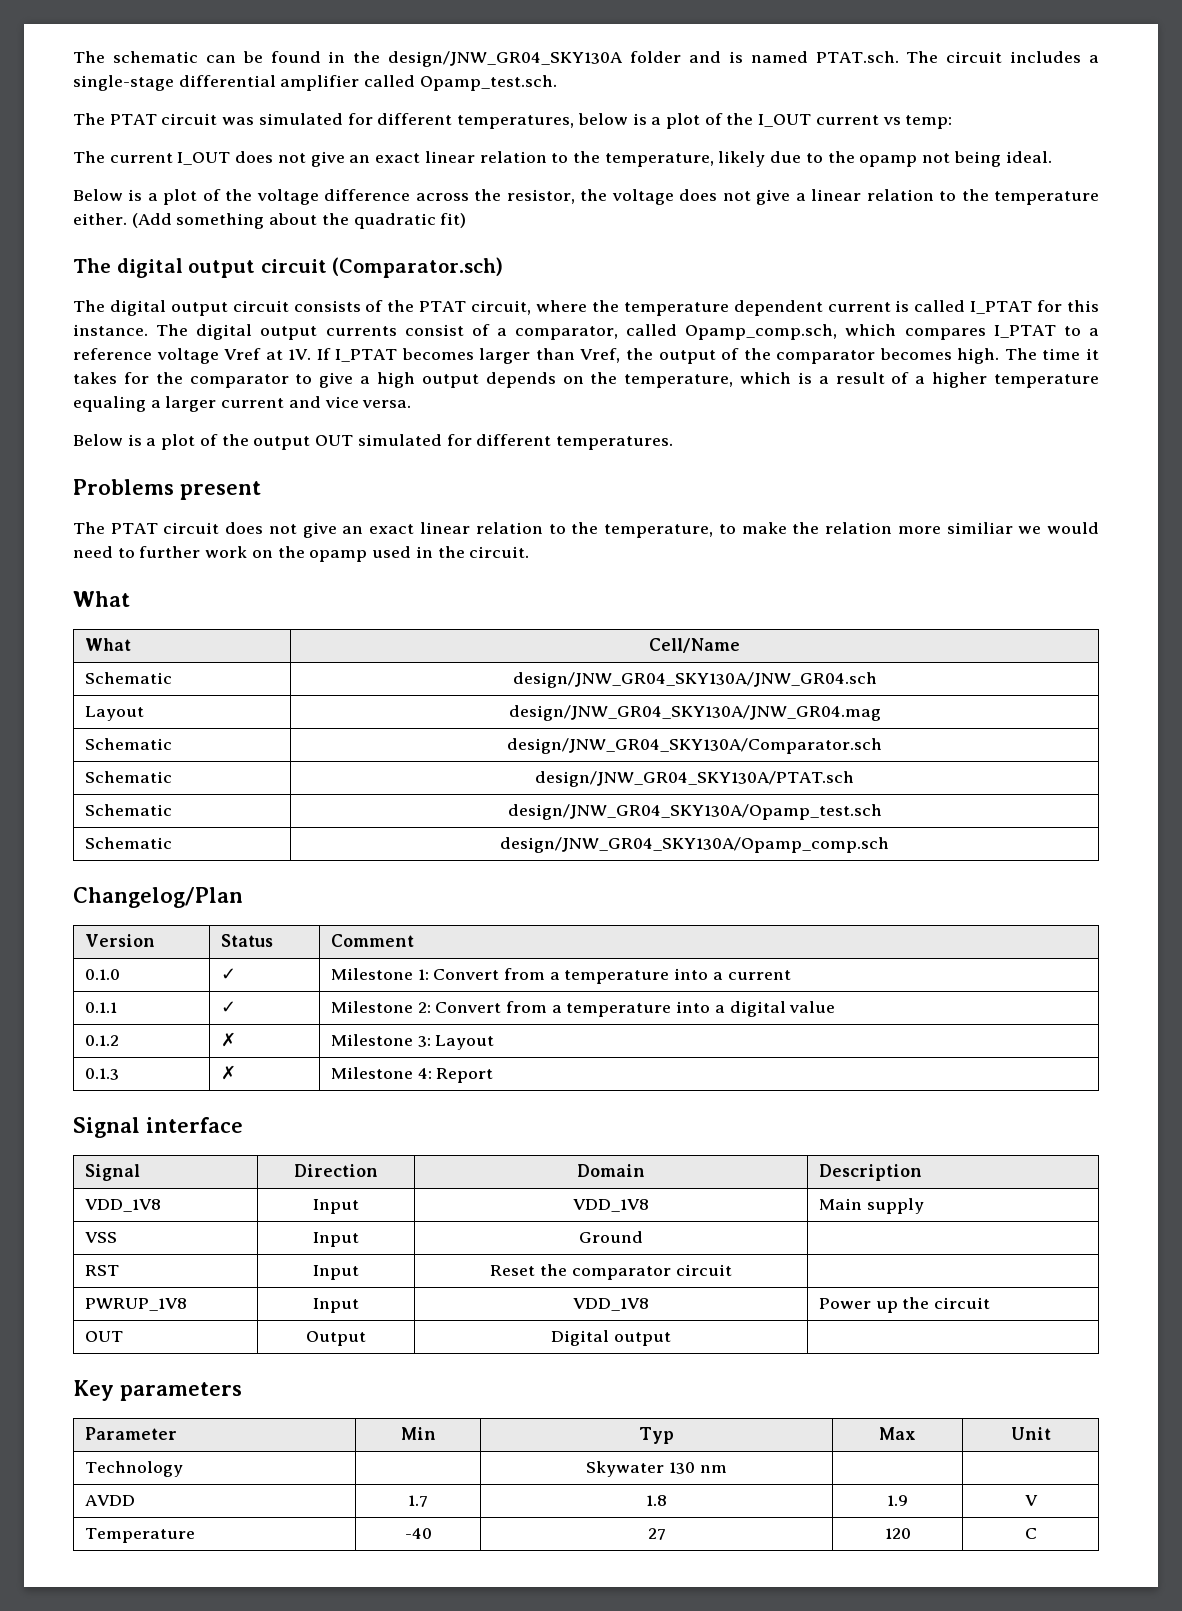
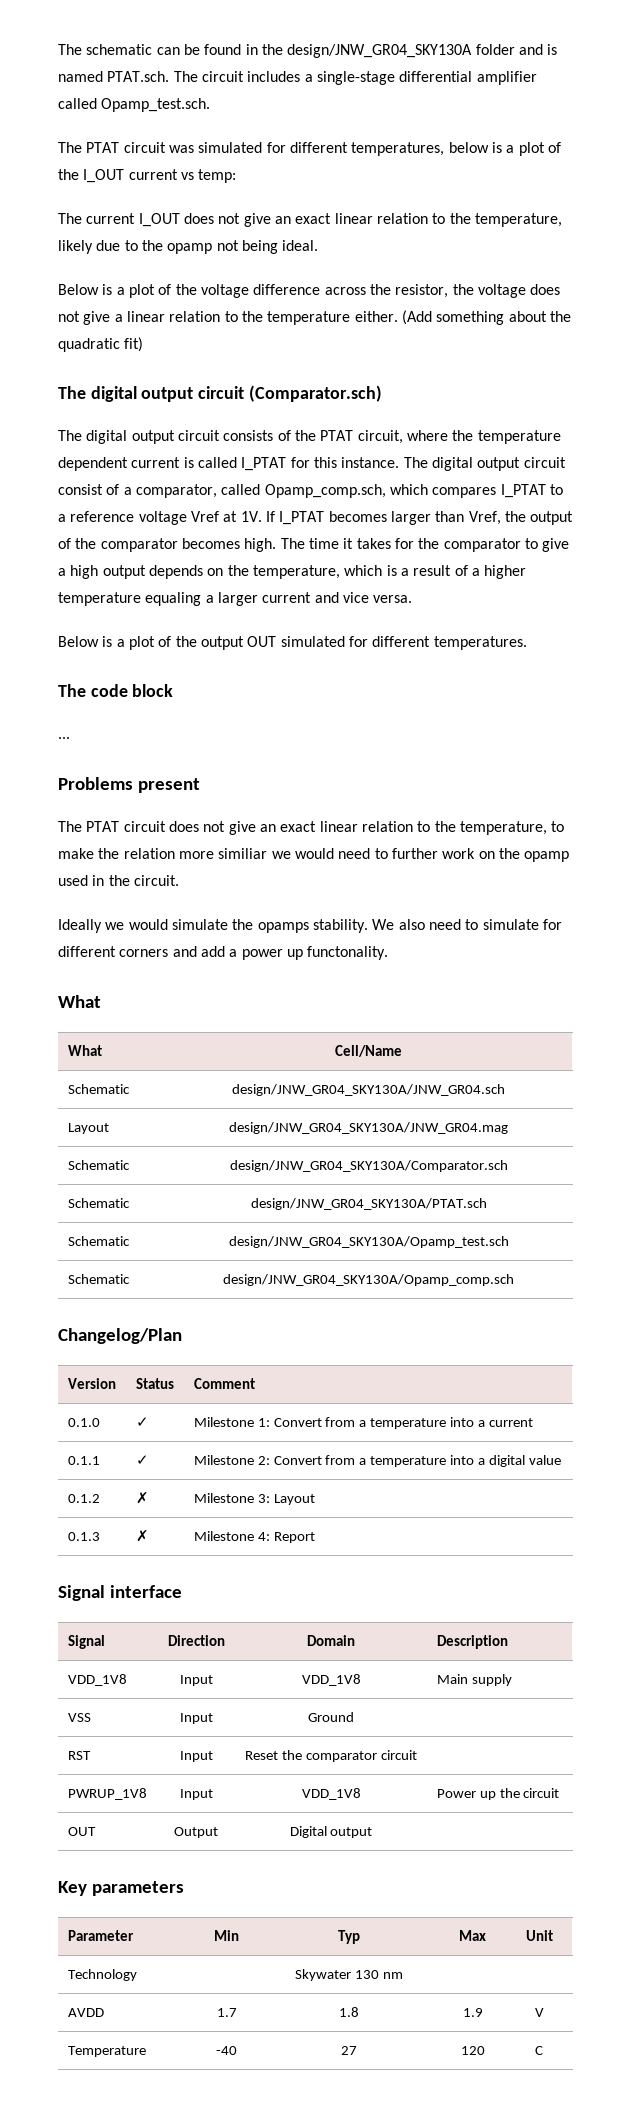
- The digital output currents consist of a comparator, called Opamp_comp.sch, which compares I_PTAT to a reference voltage Vref at 1V.
+ The digital output circuit consist of a comparator, called Opamp_comp.sch, which compares I_PTAT to a reference voltage Vref at 1V.
+ The code block
+ ...
+ Ideally we would simulate the opamps stability. We also need to simulate for different corners and add a power up functonality.

